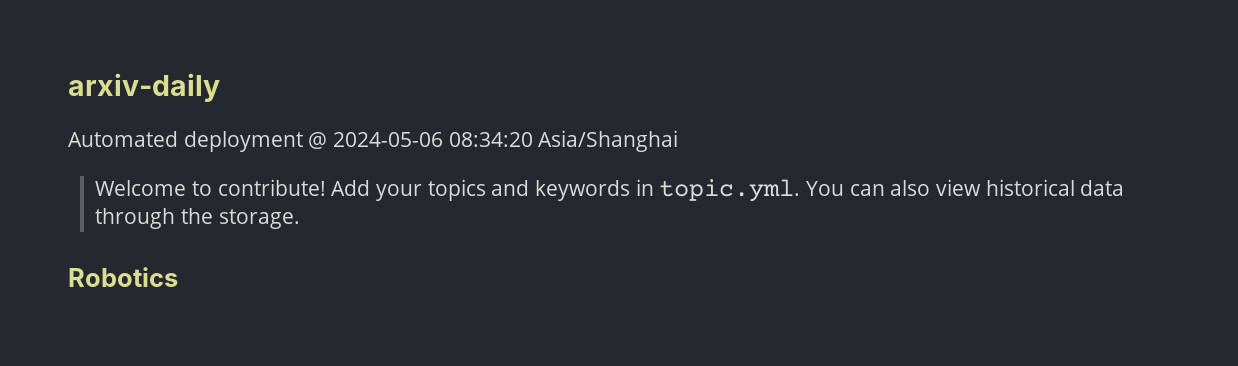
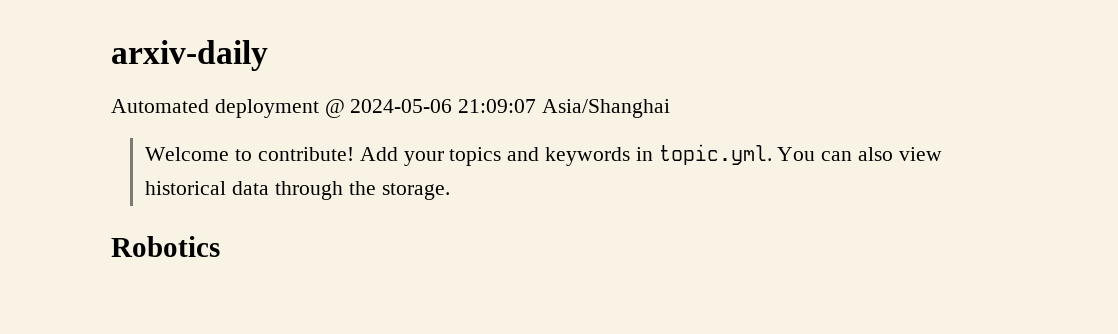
- Automated deployment @ 2024-05-06 08:34:20 Asia/Shanghai
+ Automated deployment @ 2024-05-06 21:09:07 Asia/Shanghai

